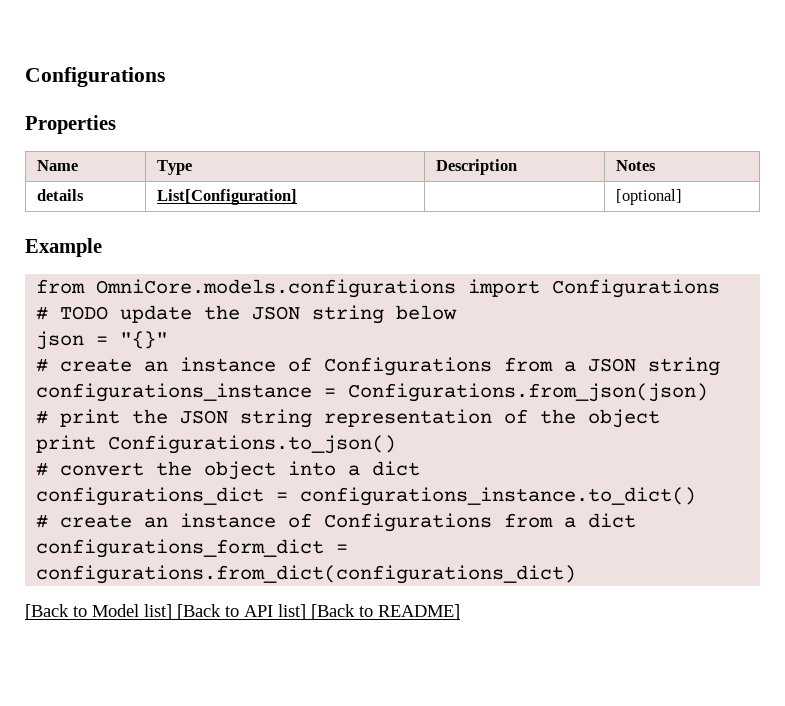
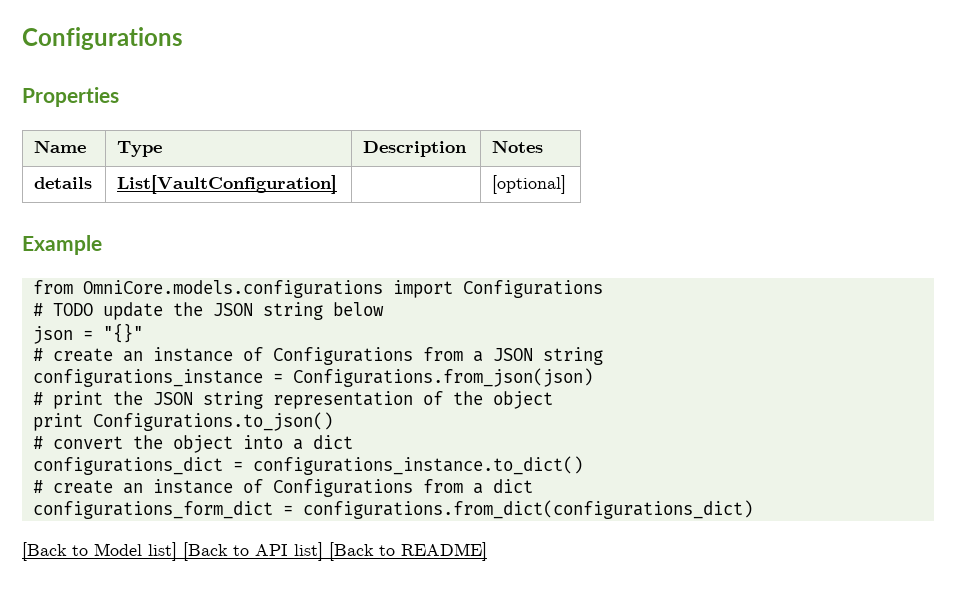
- details | List[Configuration] | | [optional]
+ details | List[VaultConfiguration] | | [optional]

